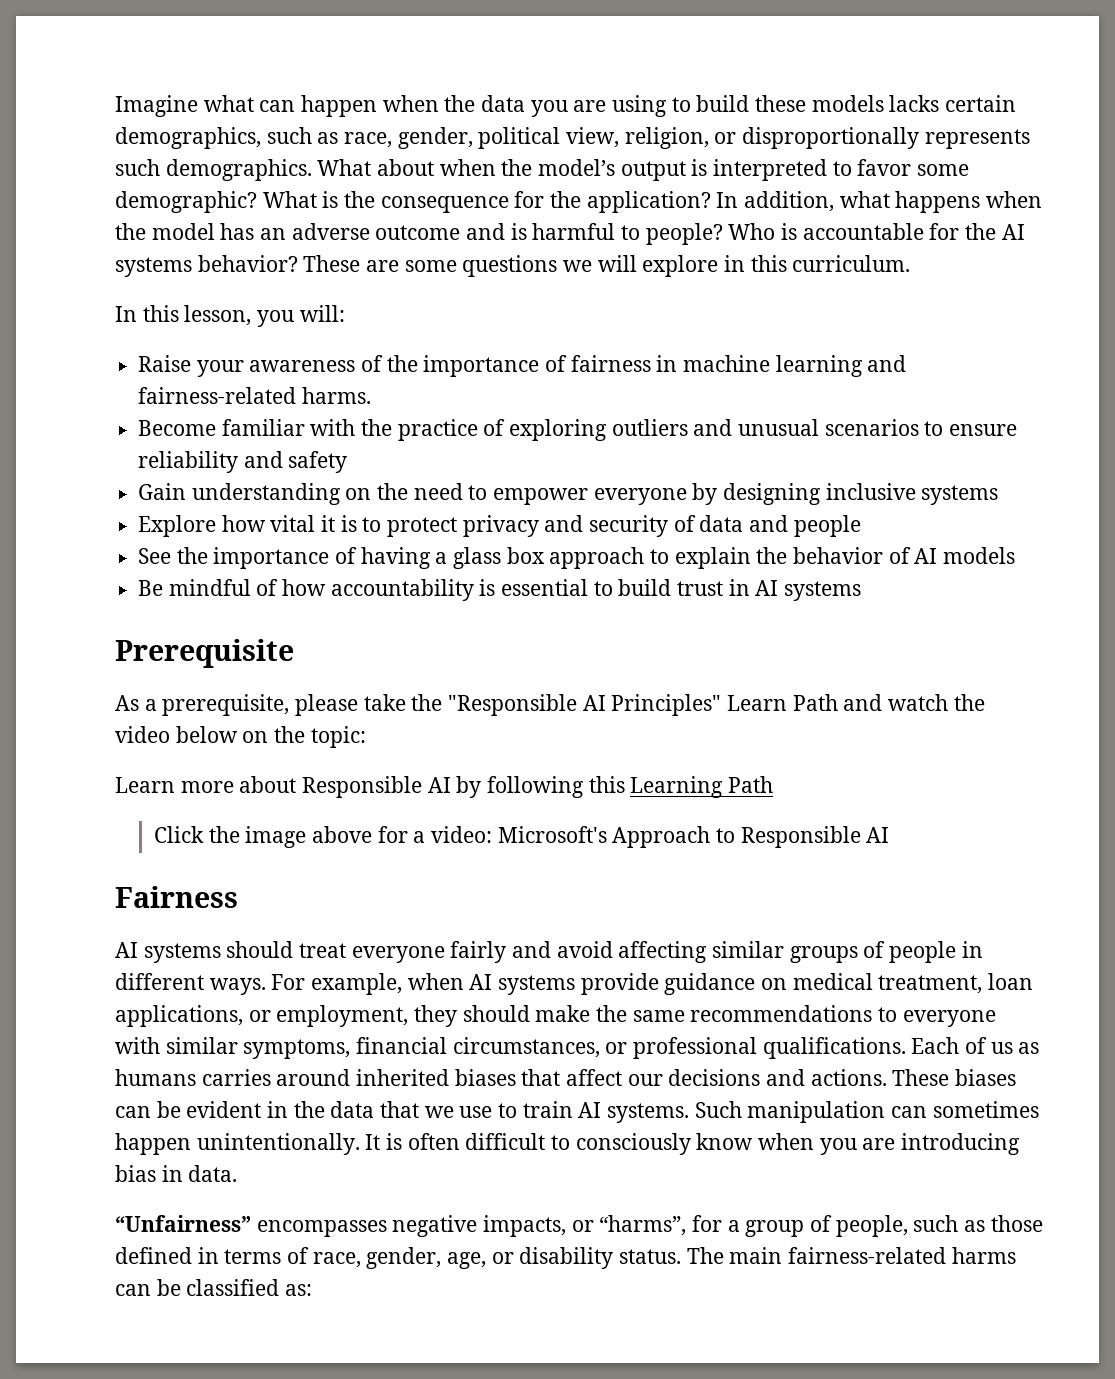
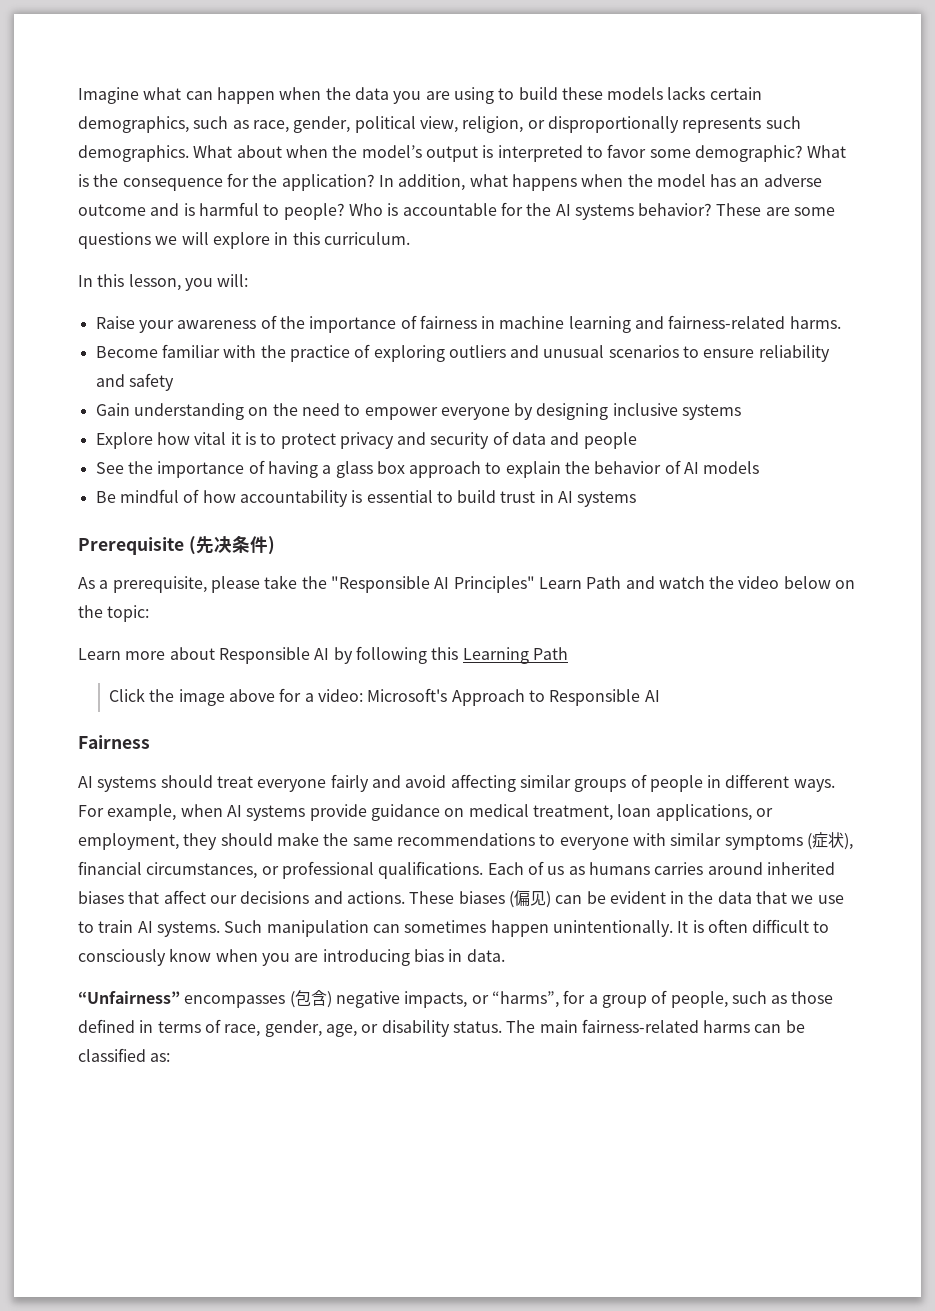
- Prerequisite
+ Prerequisite (先决条件)
- For example, when AI systems provide guidance on medical treatment, loan applications, or employment, they should make the same recommendations to everyone with similar symptoms, financial circumstances, or professional qualifications.
+ For example, when AI systems provide guidance on medical treatment, loan applications, or employment, they should make the same recommendations to everyone with similar symptoms (症状), financial circumstances, or professional qualifications.
- These biases can be evident in the data that we use to train AI systems.
+ These biases (偏见) can be evident in the data that we use to train AI systems.
- “Unfairness” encompasses negative impacts, or “harms”, for a group of people, such as those defined in terms of race, gender, age, or disability status.
+ “Unfairness” encompasses (包含) negative impacts, or “harms”, for a group of people, such as those defined in terms of race, gender, age, or disability status.

